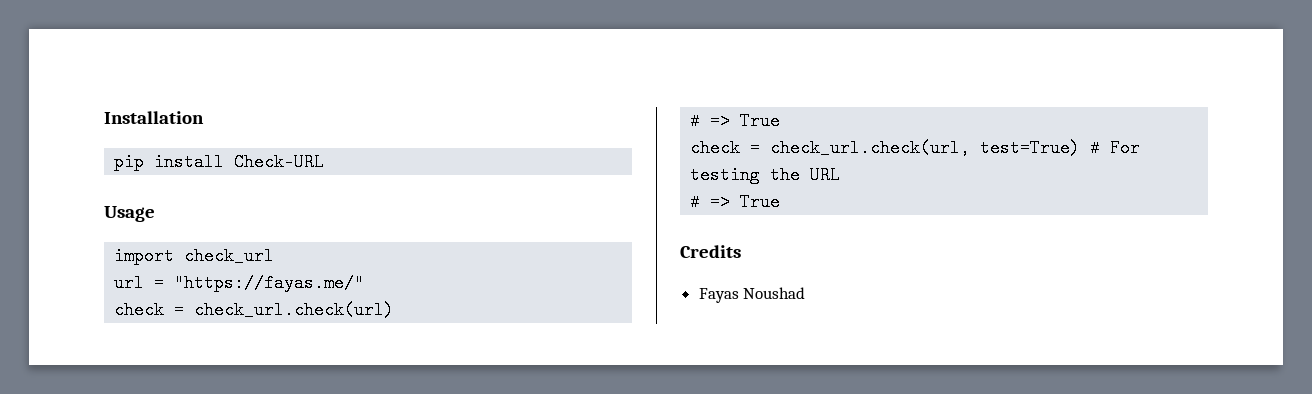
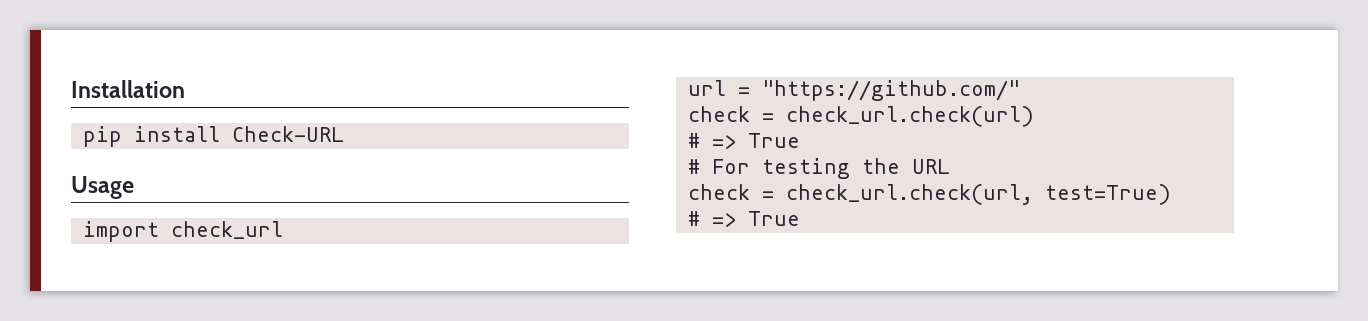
- url = "https://fayas.me/"
+ url = "https://github.com/"
- check = check_url.check(url, test=True) # For testing the URL
+ # For testing the URL
+ check = check_url.check(url, test=True)
  # => True
- Credits
- Fayas Noushad

